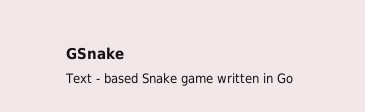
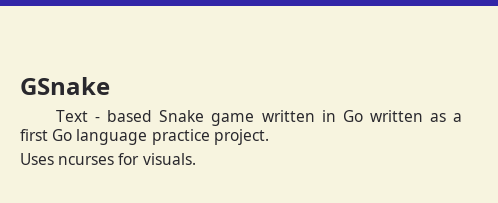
- Text - based Snake game written in Go
+ Text - based Snake game written in Go written as a first Go language practice project.
+ Uses ncurses for visuals.

